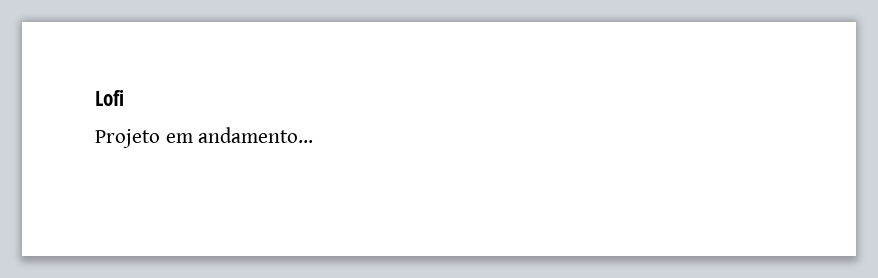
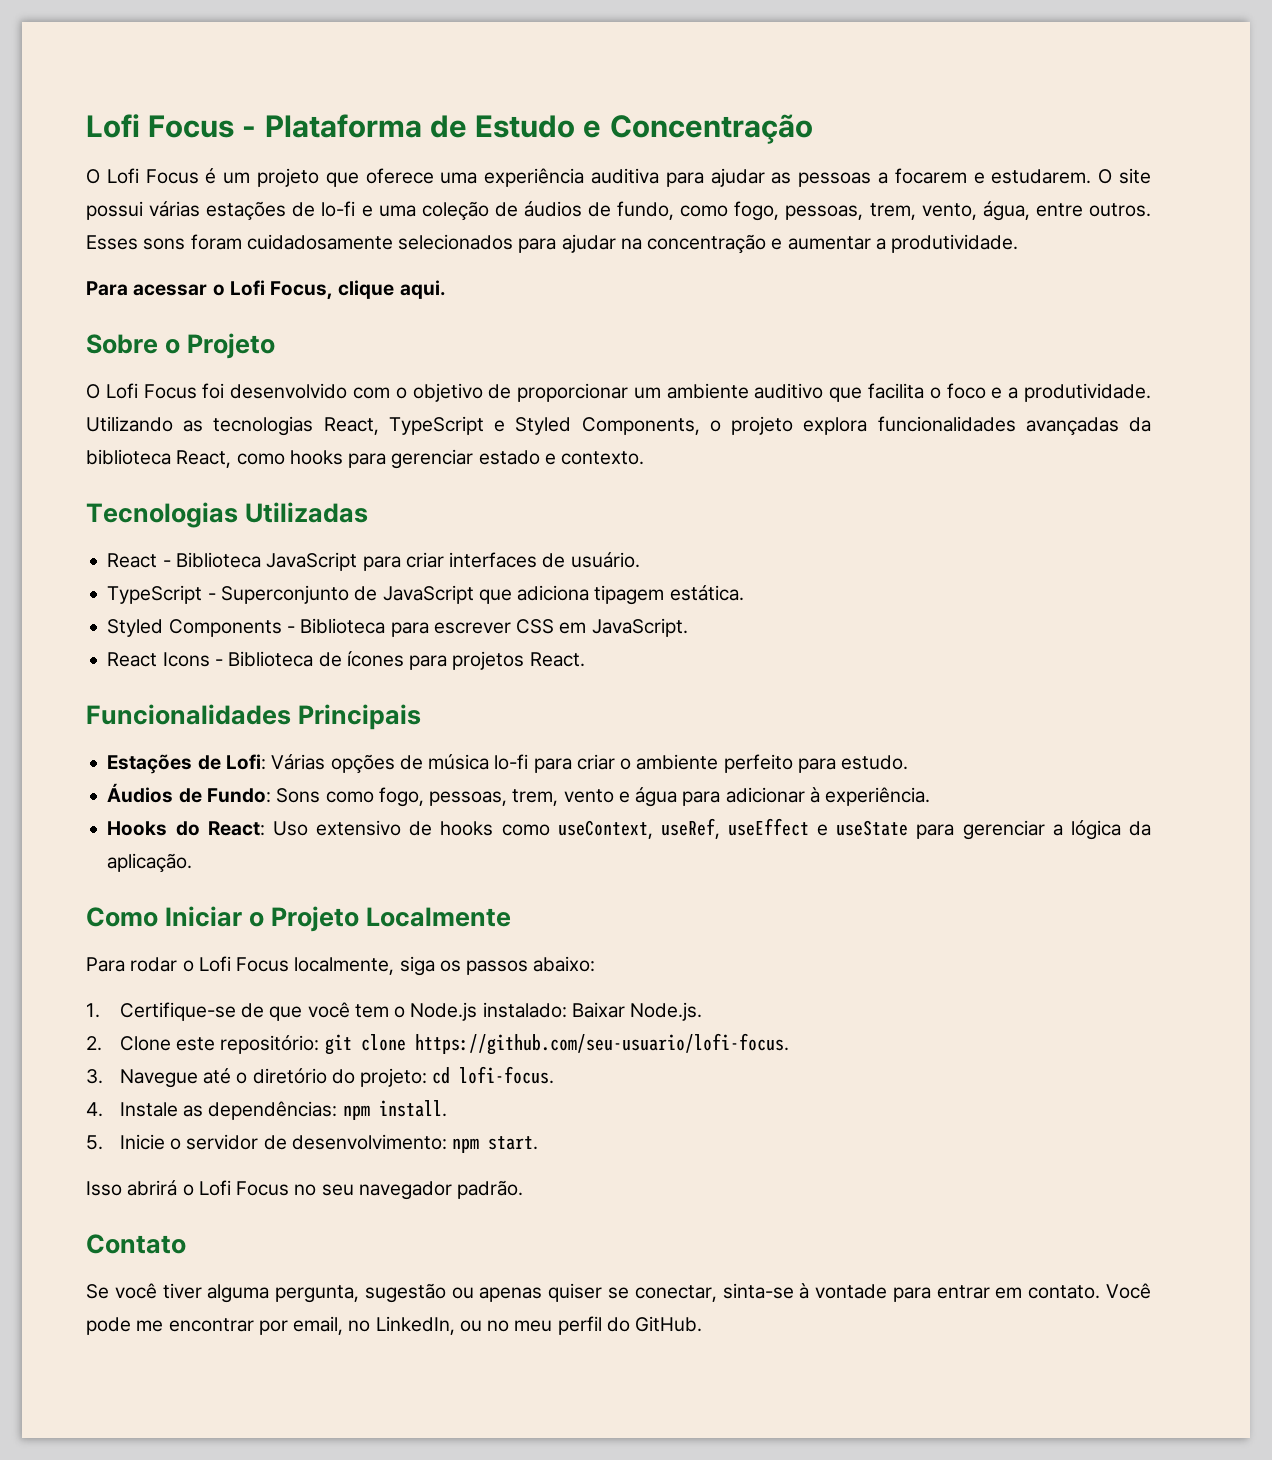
- Lofi
- Projeto em andamento...
+ Lofi Focus - Plataforma de Estudo e Concentração
+ O Lofi Focus é um projeto que oferece uma experiência auditiva para ajudar as pessoas a focarem e estudarem. O site possui várias estações de lo-fi e uma coleção de áudios de fundo, como fogo, pessoas, trem, vento, água, entre outros. Esses sons foram cuidadosamente selecionados para ajudar na concentração e aumentar a produtividade.
+ Para acessar o Lofi Focus, clique aqui.
+ Sobre o Projeto
+ O Lofi Focus foi desenvolvido com o objetivo de proporcionar um ambiente auditivo que facilita o foco e a produtividade. Utilizando as tecnologias React, TypeScript e Styled Components, o projeto explora funcionalidades avançadas da biblioteca React, como hooks para gerenciar estado e contexto.
+ Tecnologias Utilizadas
+ React - Biblioteca JavaScript para criar interfaces de usuário.
+ TypeScript - Superconjunto de JavaScript que adiciona tipagem estática.
+ Styled Components - Biblioteca para escrever CSS em JavaScript.
+ React Icons - Biblioteca de ícones para projetos React.
+ Funcionalidades Principais
+ Estações de Lofi: Várias opções de música lo-fi para criar o ambiente perfeito para estudo.
+ Áudios de Fundo: Sons como fogo, pessoas, trem, vento e água para adicionar à experiência.
+ Hooks do React: Uso extensivo de hooks como useContext, useRef, useEffect e useState para gerenciar a lógica da aplicação.
+ Como Iniciar o Projeto Localmente
+ Para rodar o Lofi Focus localmente, siga os passos abaixo:
+ 1. Certifique-se de que você tem o Node.js instalado: Baixar Node.js.
+ 2. Clone este repositório: git clone https://github.com/seu-usuario/lofi-focus.
+ 3. Navegue até o diretório do projeto: cd lofi-focus.
+ 4. Instale as dependências: npm install.
+ 5. Inicie o servidor de desenvolvimento: npm start.
+ Isso abrirá o Lofi Focus no seu navegador padrão.
+ Contato
+ Se você tiver alguma pergunta, sugestão ou apenas quiser se conectar, sinta-se à vontade para entrar em contato. Você pode me encontrar por email, no LinkedIn, ou no meu perfil do GitHub.

